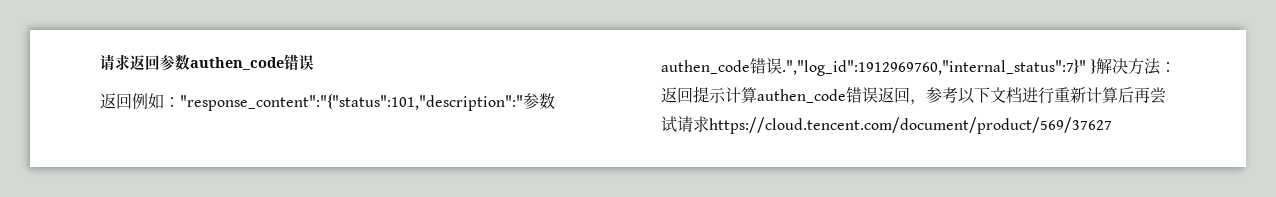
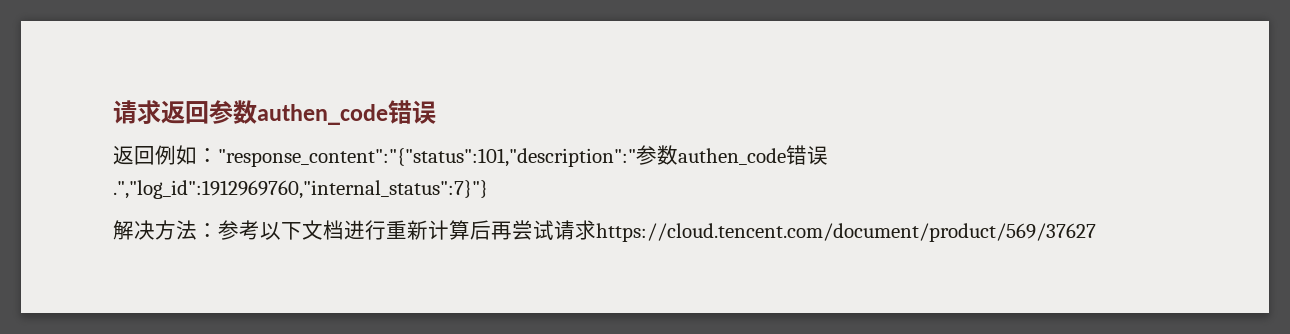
- 返回例如："response_content":"{"status":101,"description":"参数authen_code错误.","log_id":1912969760,"internal_status":7}" }解决方法：返回提示计算authen_code错误返回，参考以下文档进行重新计算后再尝试请求https://cloud.tencent.com/document/product/569/37627
+ 返回例如："response_content":"{"status":101,"description":"参数authen_code错误.","log_id":1912969760,"internal_status":7}"}
+ 解决方法：参考以下文档进行重新计算后再尝试请求https://cloud.tencent.com/document/product/569/37627

